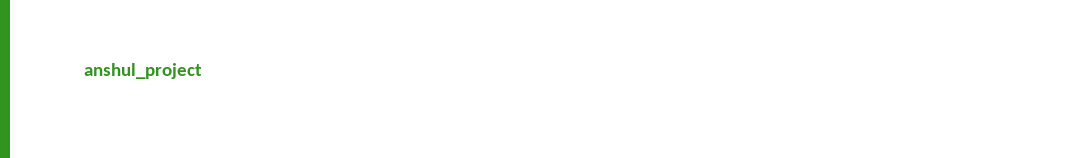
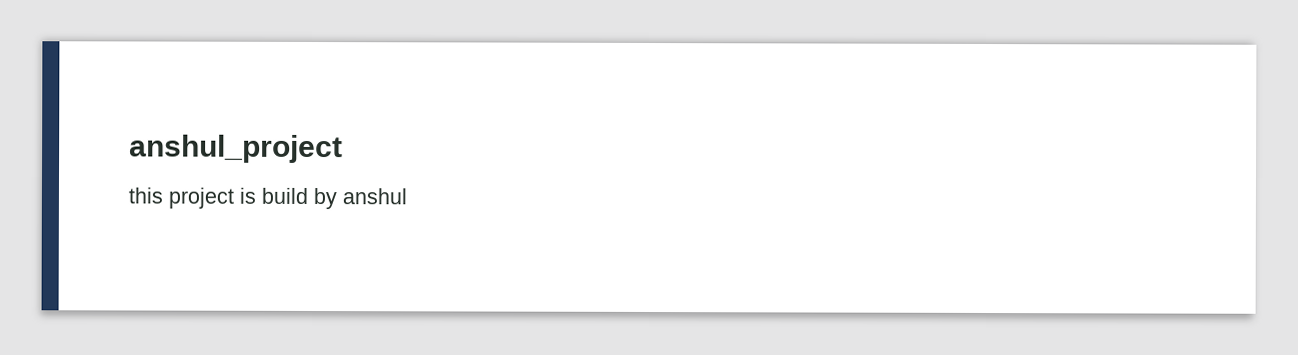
+ this project is build by anshul

